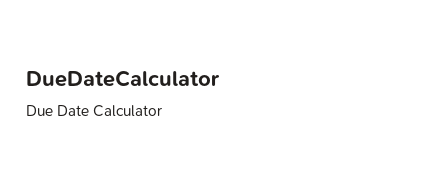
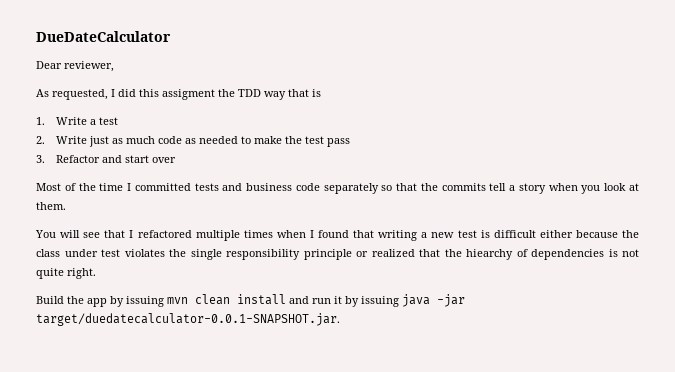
- Due Date Calculator
+ Dear reviewer,
+ As requested, I did this assigment the TDD way that is
+ 1. Write a test
+ 2. Write just as much code as needed to make the test pass
+ 3. Refactor and start over
+ Most of the time I committed tests and business code separately so that the commits tell a story when you look at them.
+ You will see that I refactored multiple times when I found that writing a new test is difficult either because the class under test violates the single responsibility principle or realized that the hiearchy of dependencies is not quite right.
+ Build the app by issuing mvn clean install and run it by issuing java -jar target/duedatecalculator-0.0.1-SNAPSHOT.jar.

